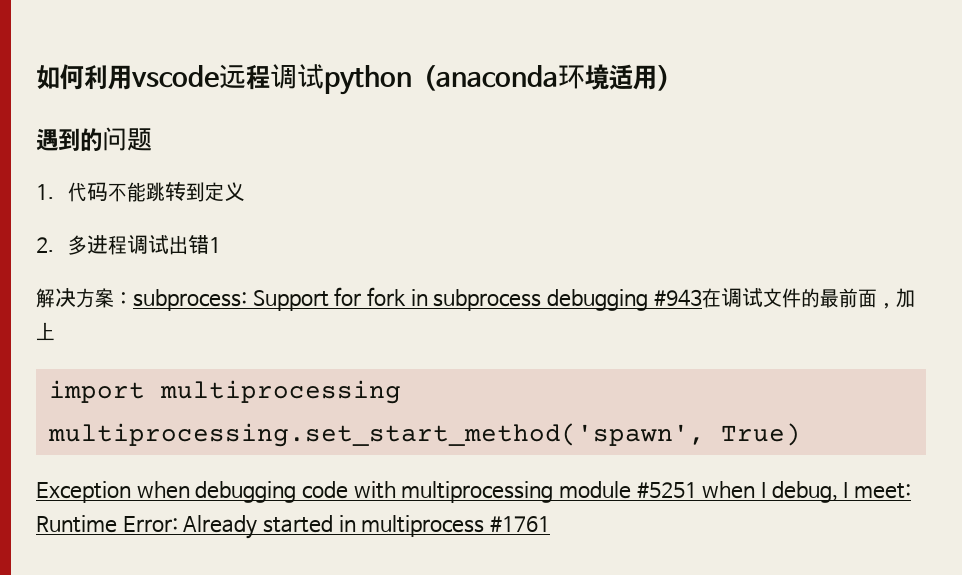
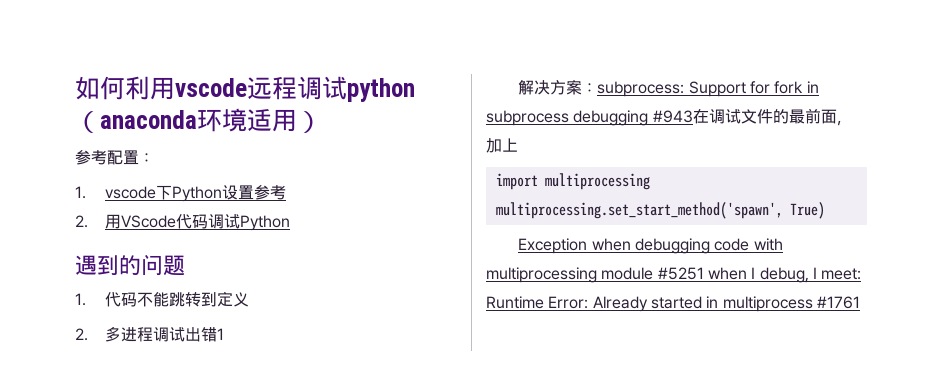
+ 参考配置：
+ 1. vscode下Python设置参考
+ 2.用VScode代码调试Python

